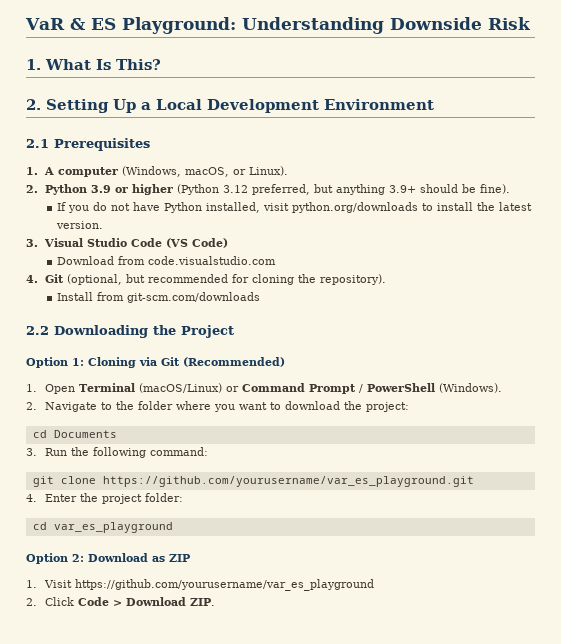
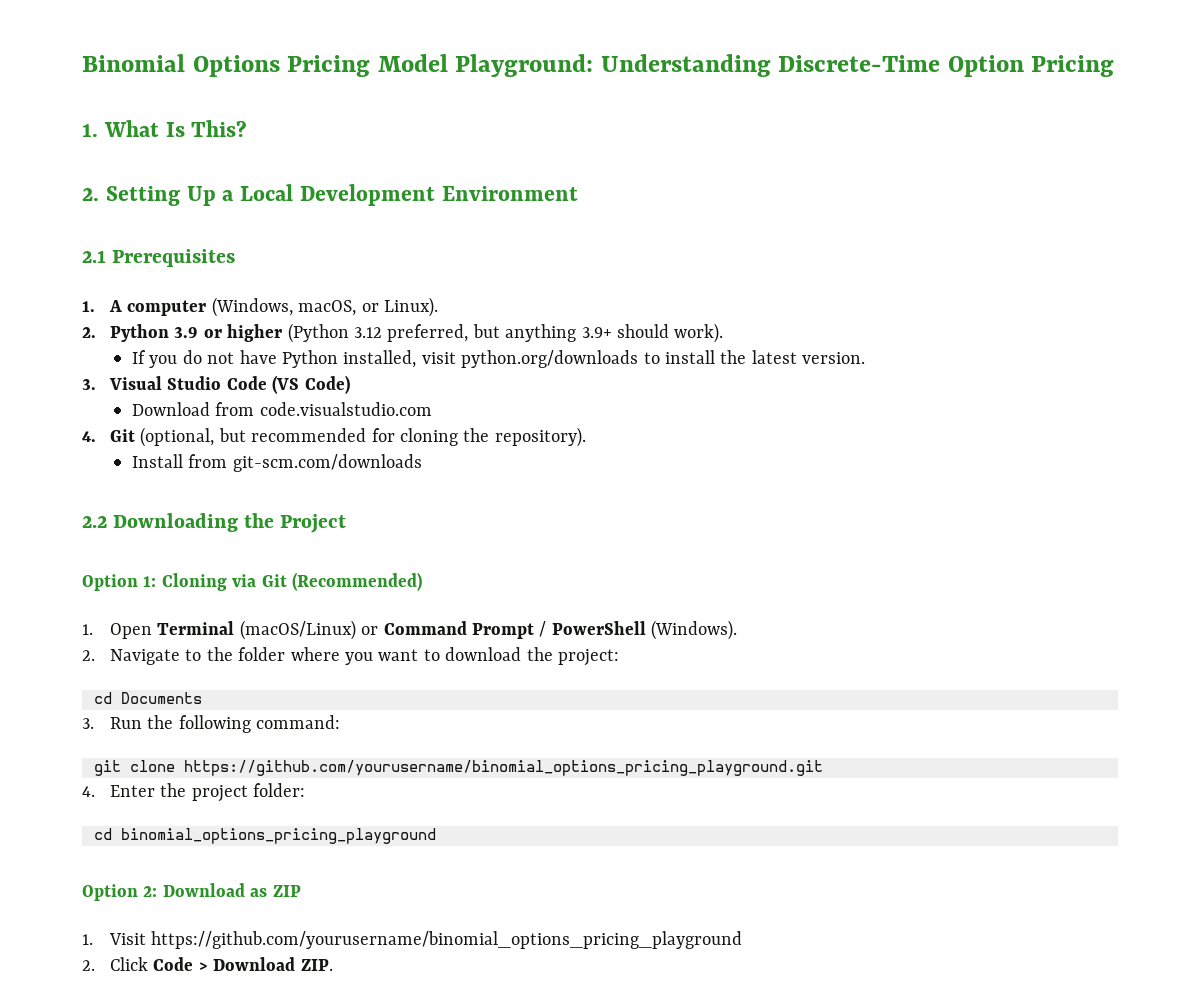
- VaR & ES Playground: Understanding Downside Risk
+ Binomial Options Pricing Model Playground: Understanding Discrete-Time Option Pricing
- 2. Python 3.9 or higher (Python 3.12 preferred, but anything 3.9+ should be fine).
+ 2. Python 3.9 or higher (Python 3.12 preferred, but anything 3.9+ should work).
- git clone https://github.com/yourusername/var_es_playground.git
+ git clone https://github.com/yourusername/binomial_options_pricing_playground.git
- cd var_es_playground
+ cd binomial_options_pricing_playground
- 1. Visit https://github.com/yourusername/var_es_playground
+ 1. Visit https://github.com/yourusername/binomial_options_pricing_playground

